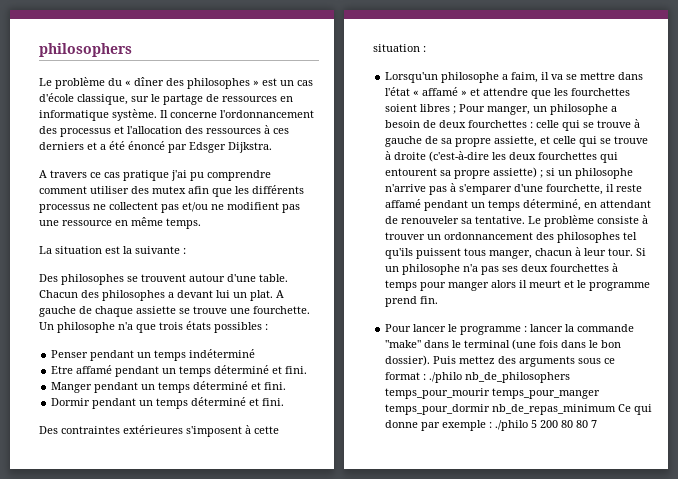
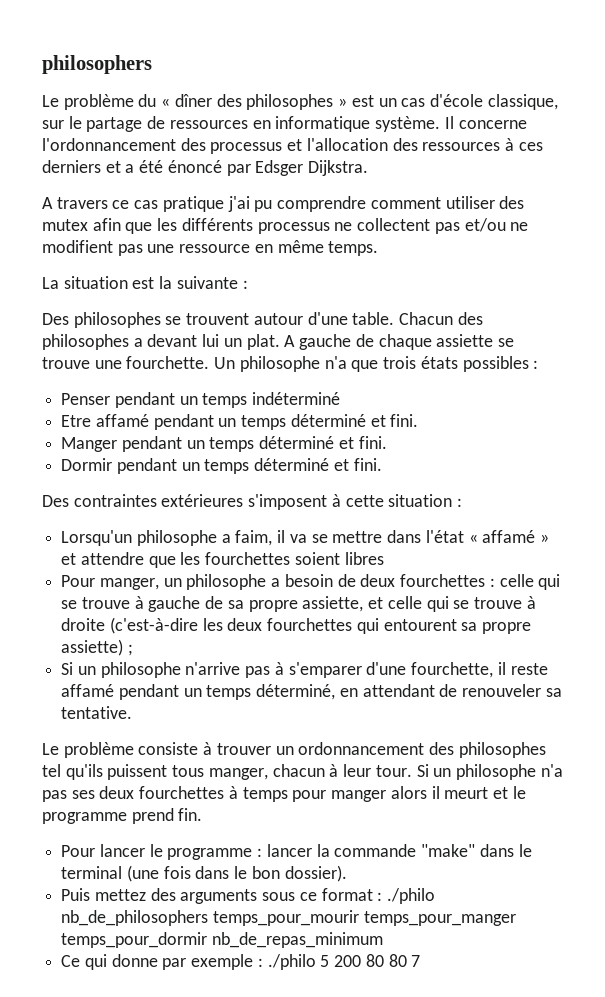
- Lorsqu'un philosophe a faim, il va se mettre dans l'état « affamé » et attendre que les fourchettes soient libres ; Pour manger, un philosophe a besoin de deux fourchettes :
+ Lorsqu'un philosophe a faim, il va se mettre dans l'état « affamé » et attendre que les fourchettes soient libres
+ Pour manger, un philosophe a besoin de deux fourchettes :
- celle qui se trouve à gauche de sa propre assiette, et celle qui se trouve à droite (c'est-à-dire les deux fourchettes qui entourent sa propre assiette) ; si un philosophe n'arrive pas à s'emparer d'une fourchette, il reste affamé pendant un temps déterminé, en attendant de renouveler sa tentative. Le problème consiste à trouver un ordonnancement des philosophes tel qu'ils puissent tous manger, chacun à leur tour.
+ celle qui se trouve à gauche de sa propre assiette, et celle qui se trouve à droite (c'est-à-dire les deux fourchettes qui entourent sa propre assiette) ;
+ Si un philosophe n'arrive pas à s'emparer d'une fourchette, il reste affamé pendant un temps déterminé, en attendant de renouveler sa tentative.
+ Le problème consiste à trouver un ordonnancement des philosophes tel qu'ils puissent tous manger, chacun à leur tour.
- Pour lancer le programme : lancer la commande "make" dans le terminal (une fois dans le bon dossier). Puis mettez des arguments sous ce format : ./philo nb_de_philosophers temps_pour_mourir temps_pour_manger temps_pour_dormir nb_de_repas_minimum Ce qui donne par exemple : ./philo 5 200 80 80 7
+ Pour lancer le programme : lancer la commande "make" dans le terminal (une fois dans le bon dossier).
+ Puis mettez des arguments sous ce format : ./philo nb_de_philosophers temps_pour_mourir temps_pour_manger temps_pour_dormir nb_de_repas_minimum
+ Ce qui donne par exemple : ./philo 5 200 80 80 7

